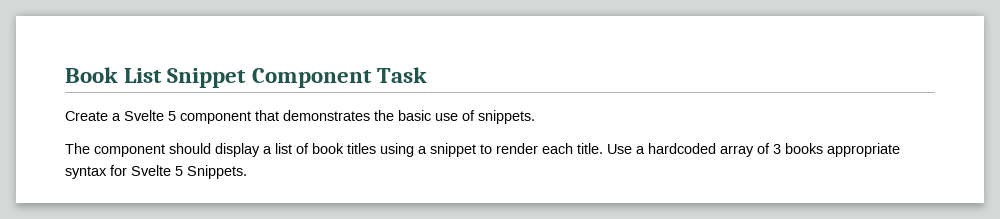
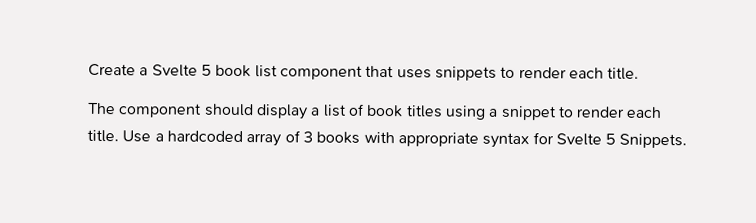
- Book List Snippet Component Task
- Create a Svelte 5 component that demonstrates the basic use of snippets.
+ Create a Svelte 5 book list component that uses snippets to render each title.
- Use a hardcoded array of 3 books appropriate syntax for Svelte 5 Snippets.
+ Use a hardcoded array of 3 books with appropriate syntax for Svelte 5 Snippets.

